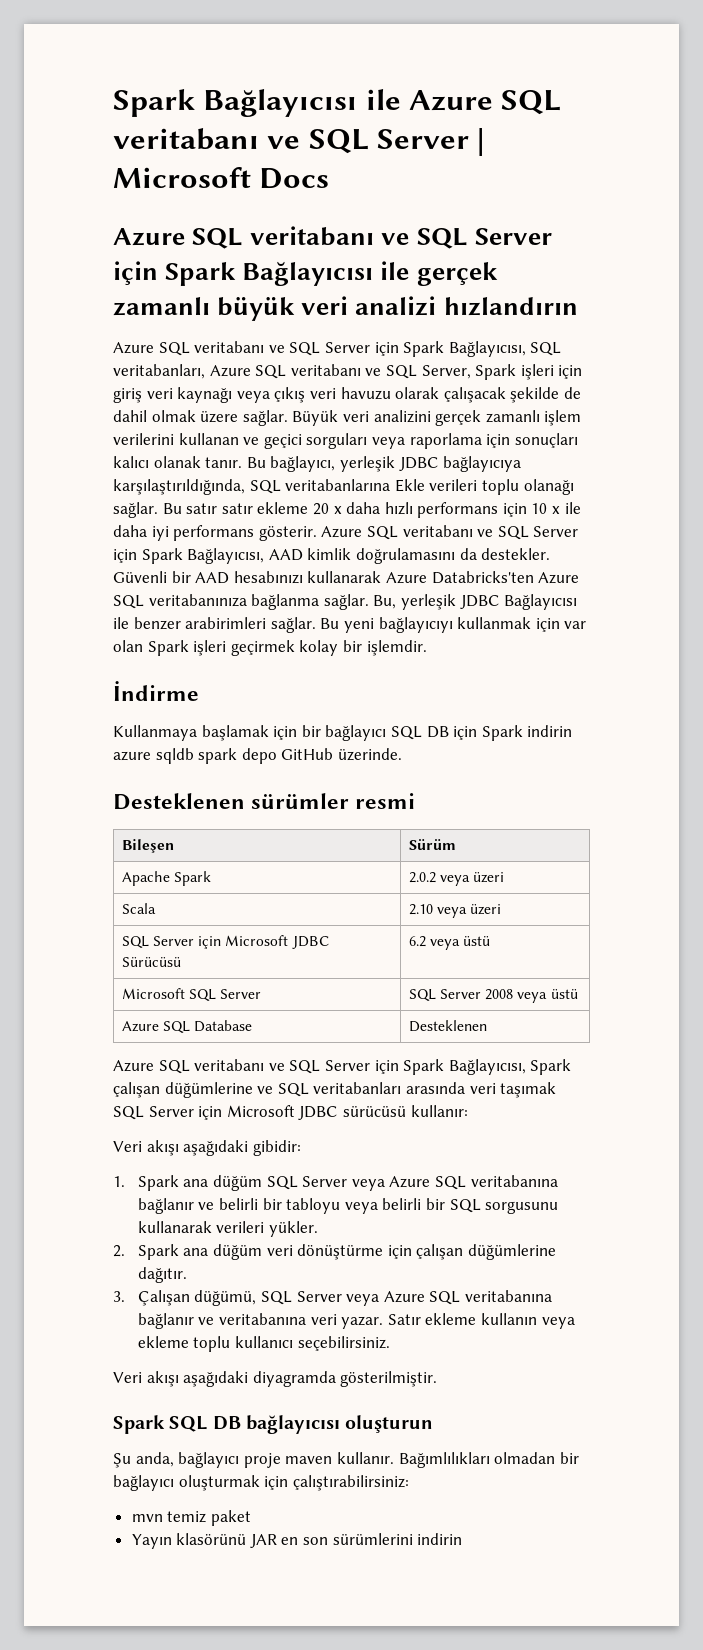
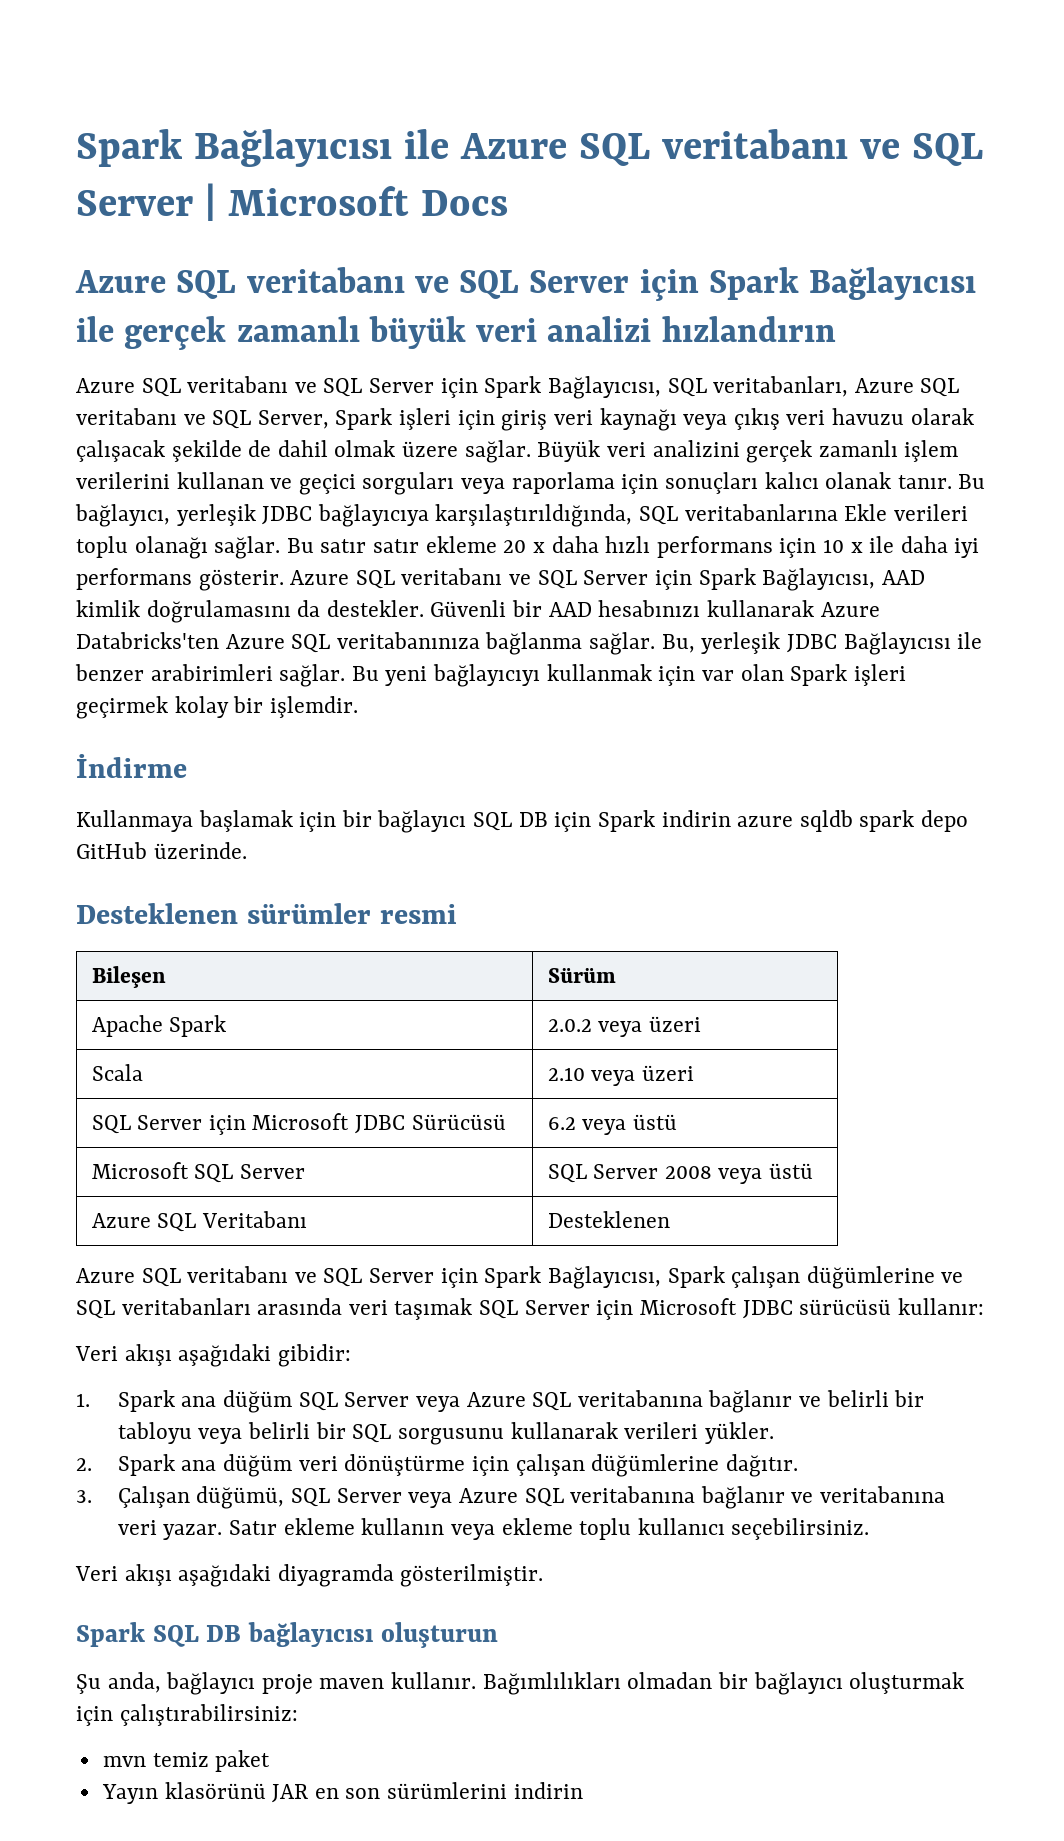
- Azure SQL Database | Desteklenen
+ Azure SQL Veritabanı | Desteklenen

